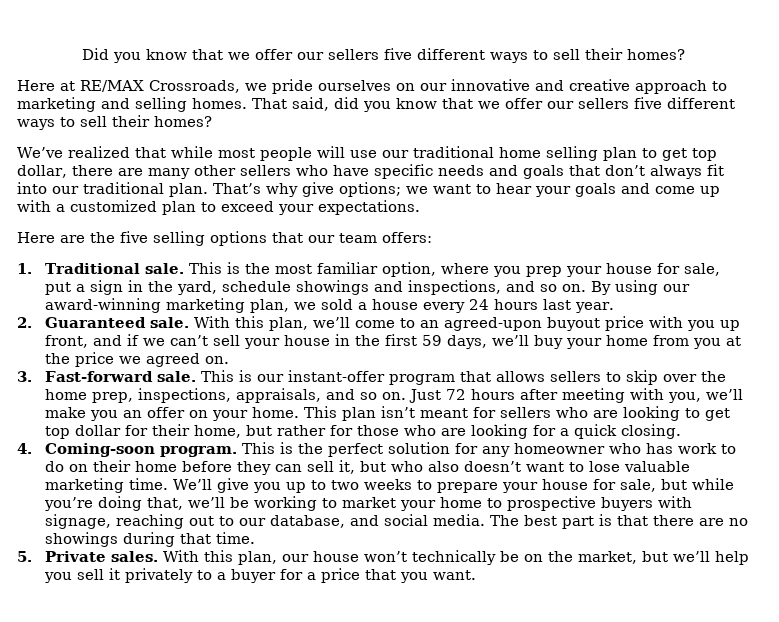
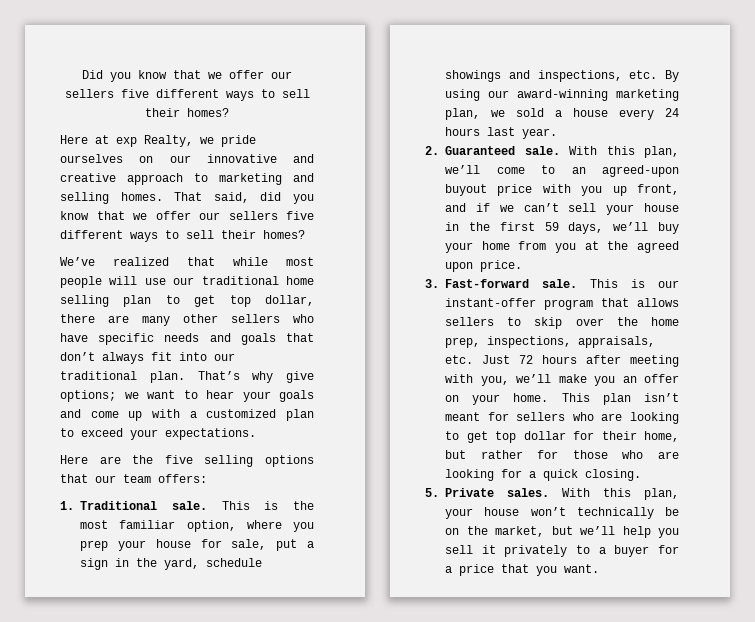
- Here at RE/MAX Crossroads, we pride ourselves on our innovative and creative approach to marketing and selling homes.
+ Here at exp Realty, we pride ourselves on our innovative and creative approach to marketing and selling homes.
- This is the most familiar option, where you prep your house for sale, put a sign in the yard, schedule showings and inspections, and so on. By using our award-winning marketing plan, we sold a house every 24 hours last year.
+ This is the most familiar option, where you prep your house for sale, put a sign in the yard, schedule showings and inspections, etc. By using our award-winning marketing plan, we sold a house every 24 hours last year.
- With this plan, we’ll come to an agreed-upon buyout price with you up front, and if we can’t sell your house in the first 59 days, we’ll buy your home from you at the price we agreed on.
+ With this plan, we’ll come to an agreed-upon buyout price with you up front, and if we can’t sell your house in the first 59 days, we’ll buy your home from you at the agreed upon price.
- This is our instant-offer program that allows sellers to skip over the home prep, inspections, appraisals, and so on. Just 72 hours after meeting with you, we’ll make you an offer on your home.
+ This is our instant-offer program that allows sellers to skip over the home prep, inspections, appraisals, etc. Just 72 hours after meeting with you, we’ll make you an offer on your home.
- 4. Coming-soon program. This is the perfect solution for any homeowner who has work to do on their home before they can sell it, but who also doesn’t want to lose valuable marketing time. We’ll give you up to two weeks to prepare your house for sale, but while you’re doing that, we’ll be working to market your home to prospective buyers with signage, reaching out to our database, and social media. The best part is that there are no showings during that time.
- With this plan, our house won’t technically be on the market, but we’ll help you sell it privately to a buyer for a price that you want.
+ With this plan, your house won’t technically be on the market, but we’ll help you sell it privately to a buyer for a price that you want.

